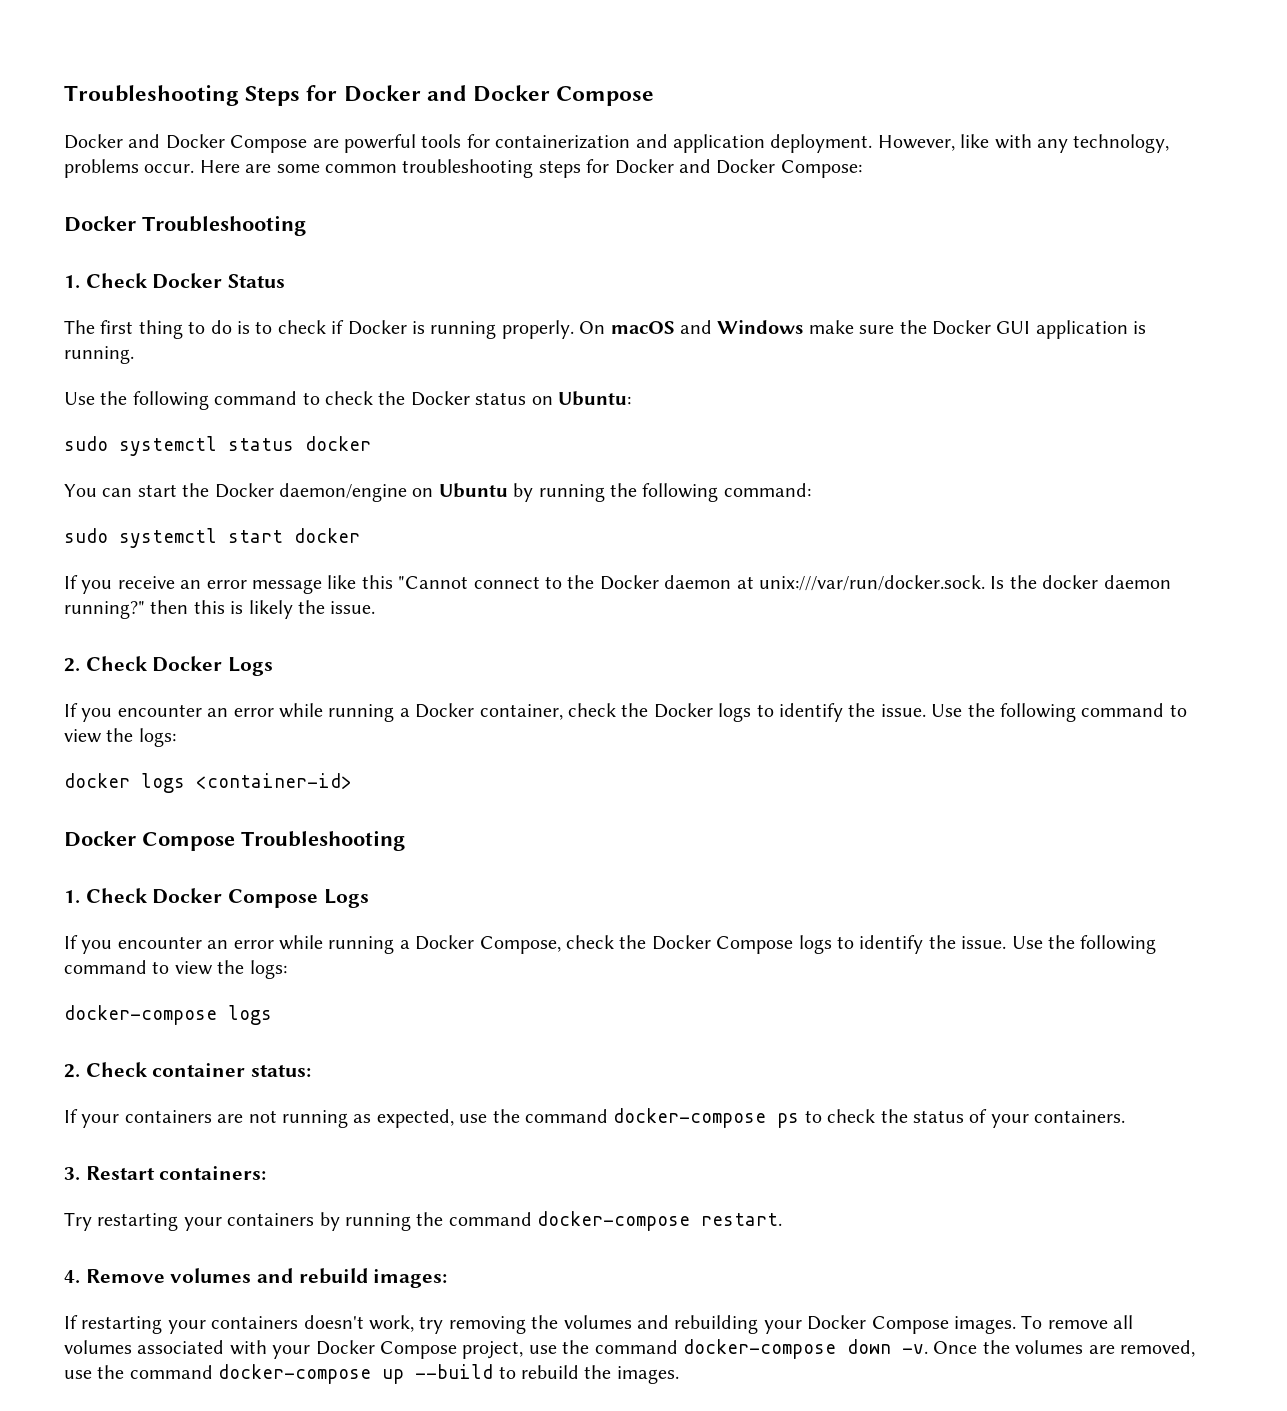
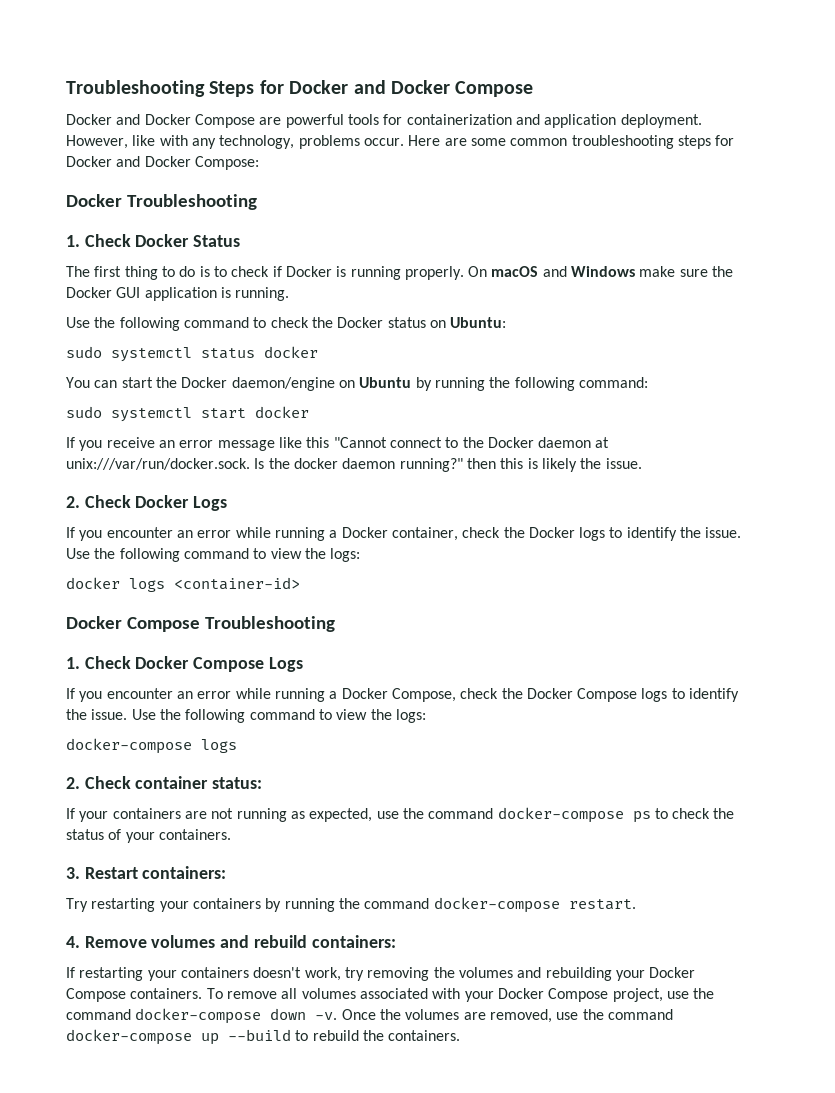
- 4. Remove volumes and rebuild images:
+ 4. Remove volumes and rebuild containers:
- If restarting your containers doesn't work, try removing the volumes and rebuilding your Docker Compose images.
+ If restarting your containers doesn't work, try removing the volumes and rebuilding your Docker Compose containers.
- Once the volumes are removed, use the command docker-compose up --build to rebuild the images.
+ Once the volumes are removed, use the command docker-compose up --build to rebuild the containers.

